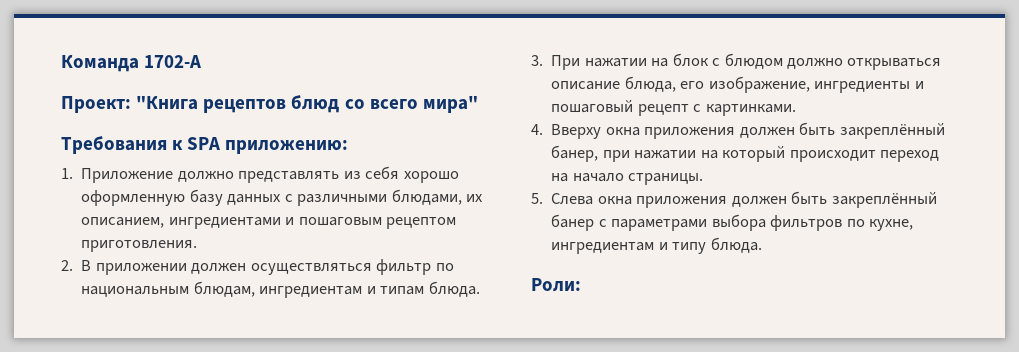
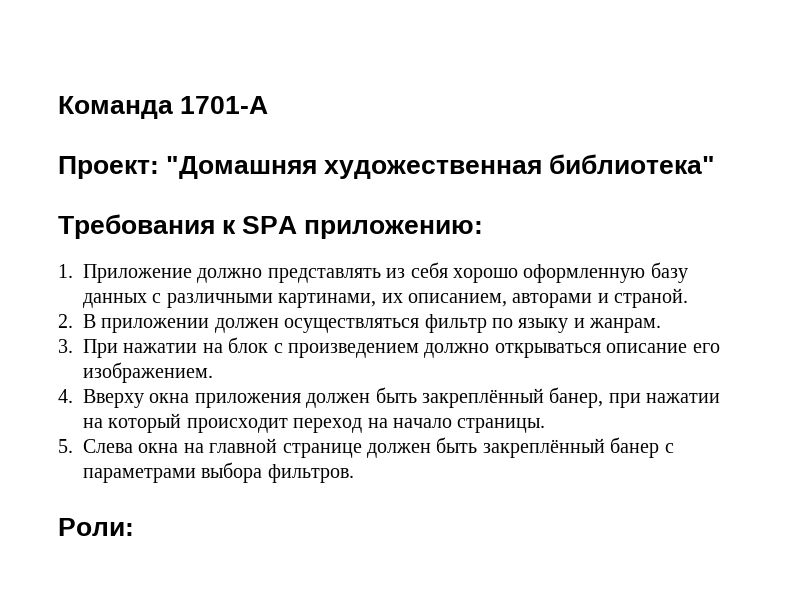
- Команда 1702-А
+ Команда 1701-А
- Проект: "Книга рецептов блюд со всего мира"
+ Проект: "Домашняя художественная библиотека"
- 1. Приложение должно представлять из себя хорошо оформленную базу данных с различными блюдами, их описанием, ингредиентами и пошаговым рецептом приготовления.
+ 1. Приложение должно представлять из себя хорошо оформленную базу данных с различными картинами, их описанием, авторами и страной.
- 2. В приложении должен осуществляться фильтр по национальным блюдам, ингредиентам и типам блюда.
+ 2. В приложении должен осуществляться фильтр по языку и жанрам.
- 3. При нажатии на блок с блюдом должно открываться описание блюда, его изображение, ингредиенты и пошаговый рецепт с картинками.
+ 3. При нажатии на блок с произведением должно открываться описание его изображением.
- 5. Слева окна приложения должен быть закреплённый банер с параметрами выбора фильтров по кухне, ингредиентам и типу блюда.
+ 5. Слева окна на главной странице должен быть закреплённый банер с параметрами выбора фильтров.

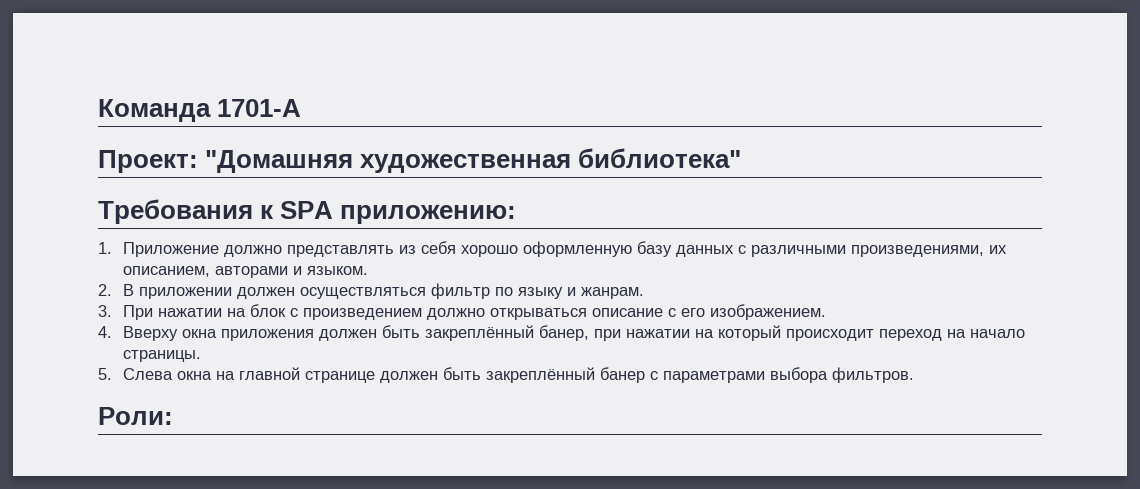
- 1. Приложение должно представлять из себя хорошо оформленную базу данных с различными картинами, их описанием, авторами и страной.
+ 1. Приложение должно представлять из себя хорошо оформленную базу данных с различными произведениями, их описанием, авторами и языком.
- 3. При нажатии на блок с произведением должно открываться описание его изображением.
+ 3. При нажатии на блок с произведением должно открываться описание с его изображением.

